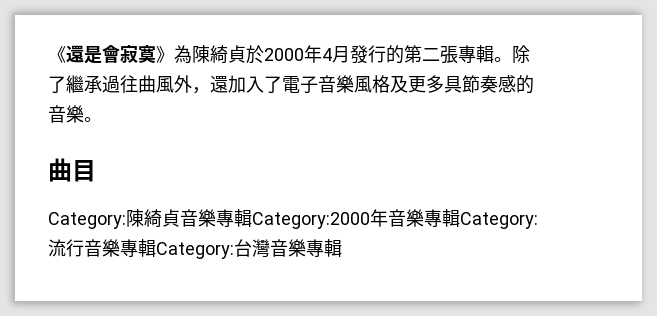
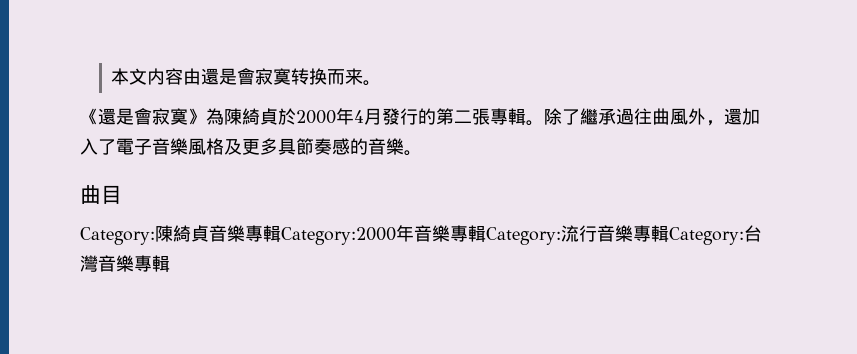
+ 本文内容由還是會寂寞转换而来。

